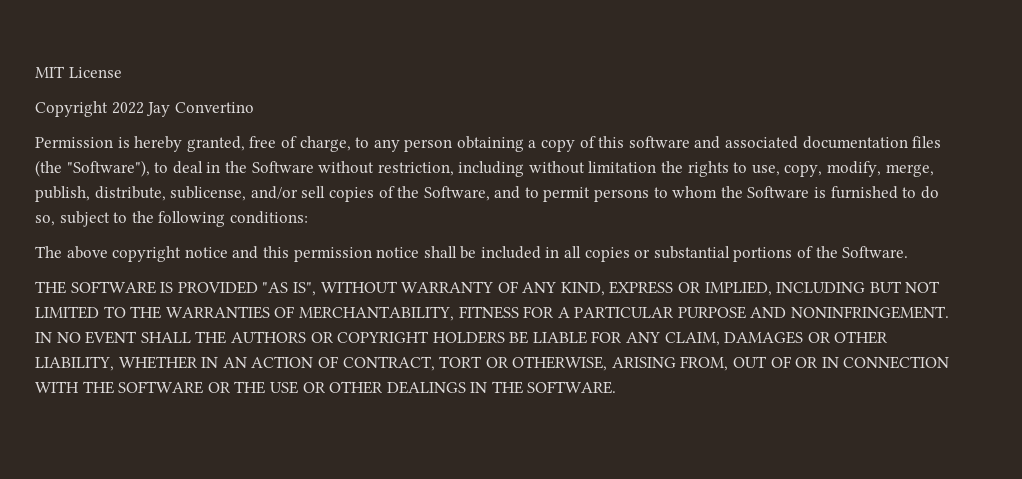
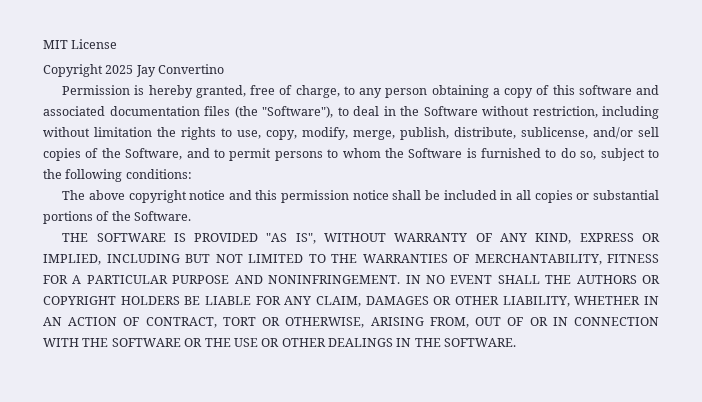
- Copyright 2022 Jay Convertino
+ Copyright 2025 Jay Convertino

